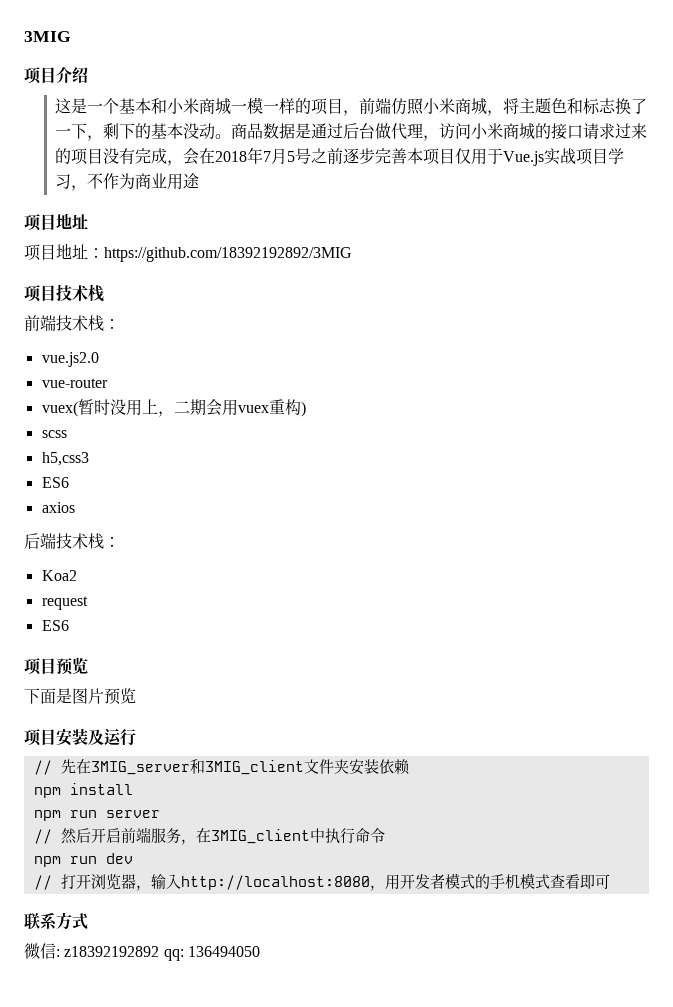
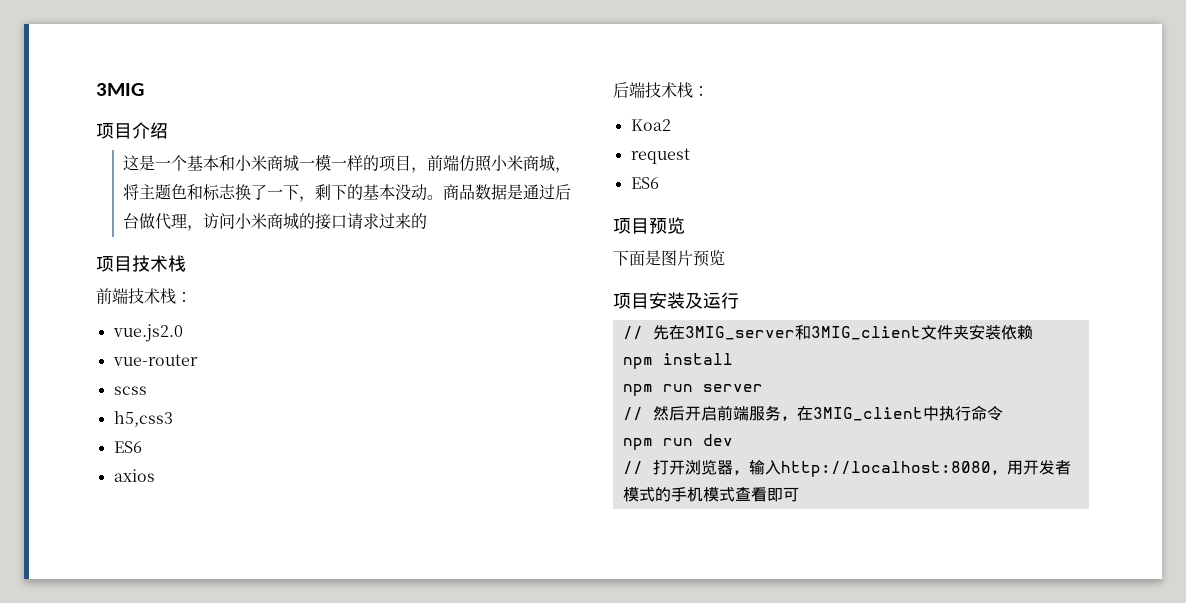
- 商品数据是通过后台做代理，访问小米商城的接口请求过来的项目没有完成，会在2018年7月5号之前逐步完善本项目仅用于Vue.js实战项目学习，不作为商业用途
- 项目地址
- 项目地址：https://github.com/18392192892/3MIG
+ 商品数据是通过后台做代理，访问小米商城的接口请求过来的
- vuex(暂时没用上，二期会用vuex重构)
- 联系方式
- 微信: z18392192892 qq: 136494050

